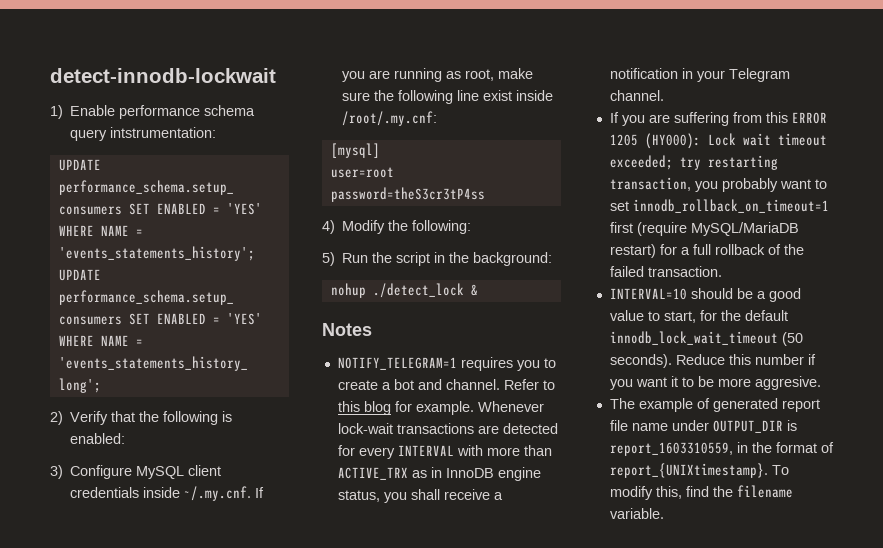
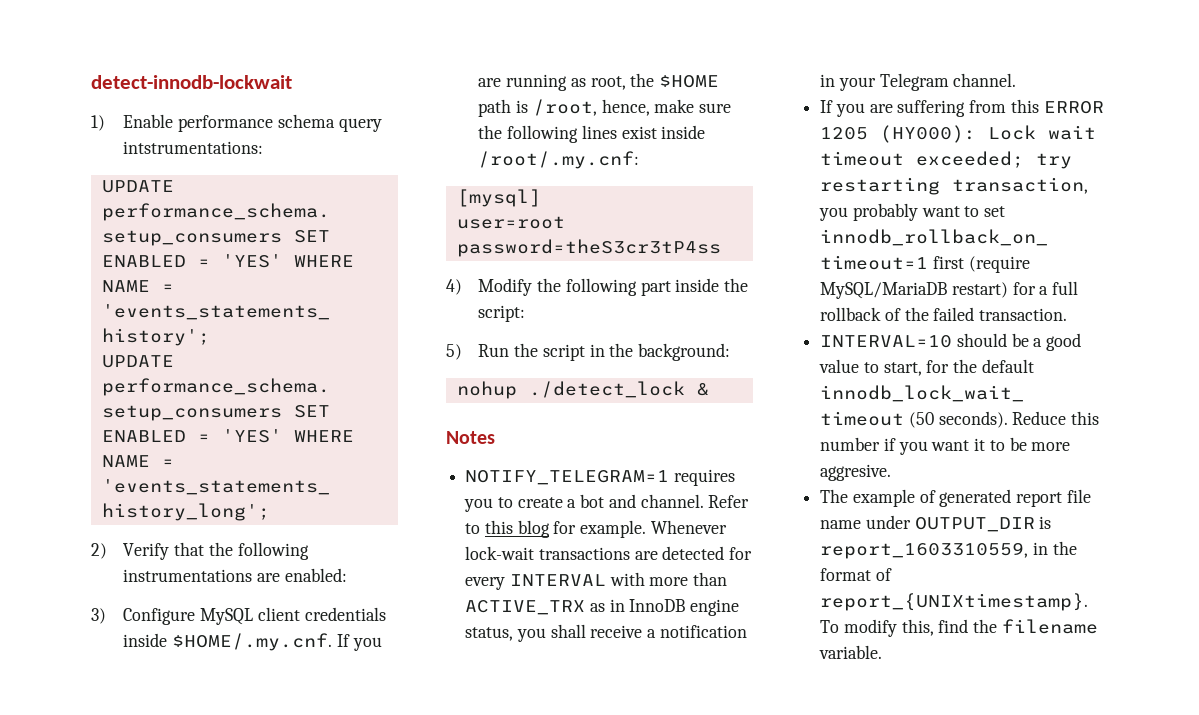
- 1) Enable performance schema query intstrumentation:
+ 1) Enable performance schema query intstrumentations:
- 2) Verify that the following is enabled:
+ 2) Verify that the following instrumentations are enabled:
- 3) Configure MySQL client credentials inside ~/.my.cnf. If you are running as root, make sure the following line exist inside /root/.my.cnf:
+ 3) Configure MySQL client credentials inside $HOME/.my.cnf. If you are running as root, the $HOME path is /root, hence, make sure the following lines exist inside /root/.my.cnf:
- 4) Modify the following:
+ 4) Modify the following part inside the script:

